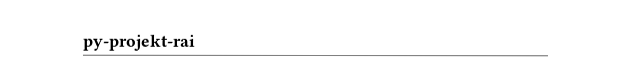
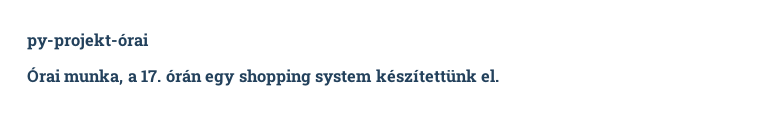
- py-projekt-rai
+ py-projekt-órai
+ Órai munka, a 17. órán egy shopping system készítettünk el.

